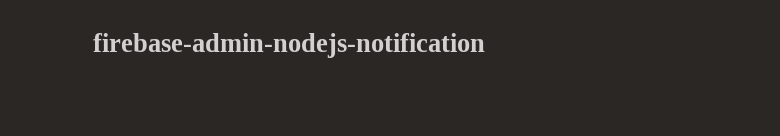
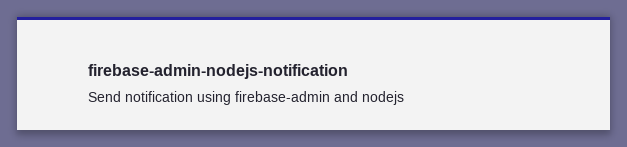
+ Send notification using firebase-admin and nodejs

